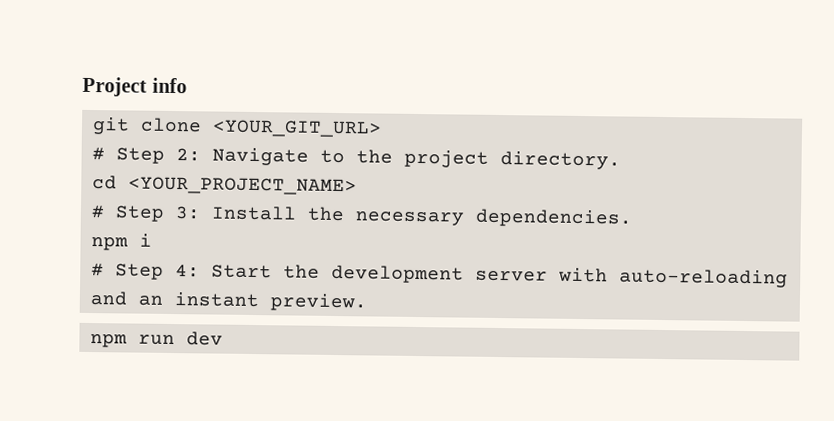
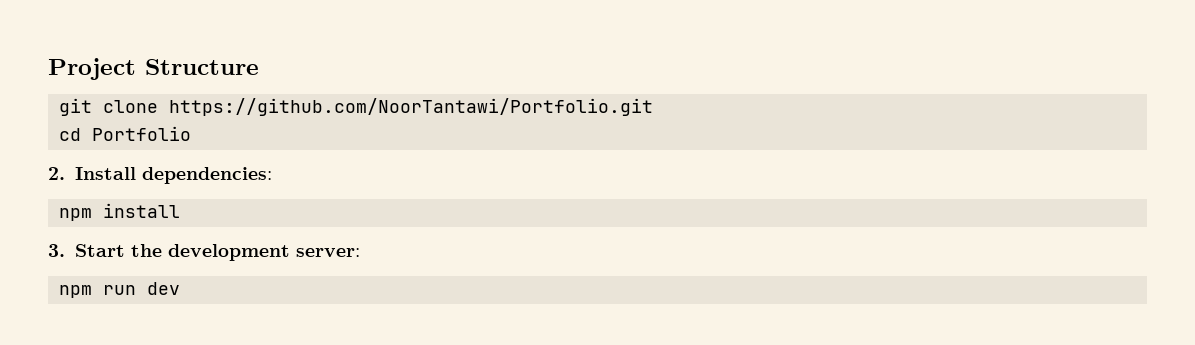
- Project info
+ Project Structure
- git clone <YOUR_GIT_URL>
- # Step 2: Navigate to the project directory.
- cd <YOUR_PROJECT_NAME>
- # Step 3: Install the necessary dependencies.
- npm i
- # Step 4: Start the development server with auto-reloading and an instant preview.
+ git clone https://github.com/NoorTantawi/Portfolio.git
+ cd Portfolio
+ 2. Install dependencies:
+ npm install
+ 3. Start the development server:

